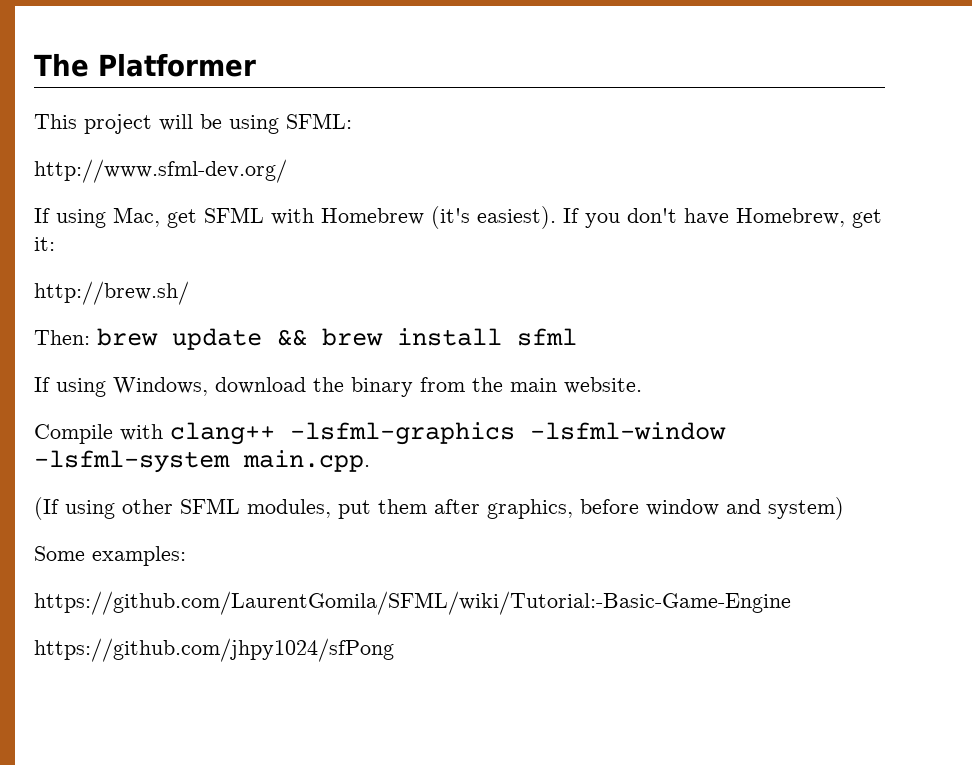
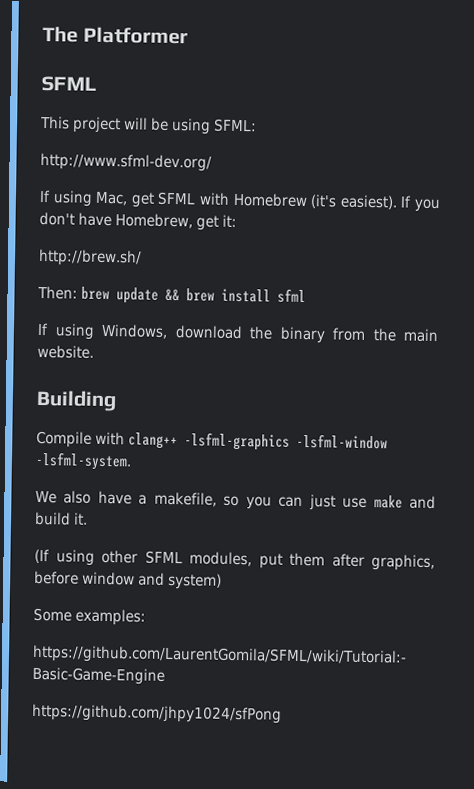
  The Platformer
+ SFML
+ Building
- Compile with clang++ -lsfml-graphics -lsfml-window -lsfml-system main.cpp.
+ Compile with clang++ -lsfml-graphics -lsfml-window -lsfml-system.
+ We also have a makefile, so you can just use make and build it.

